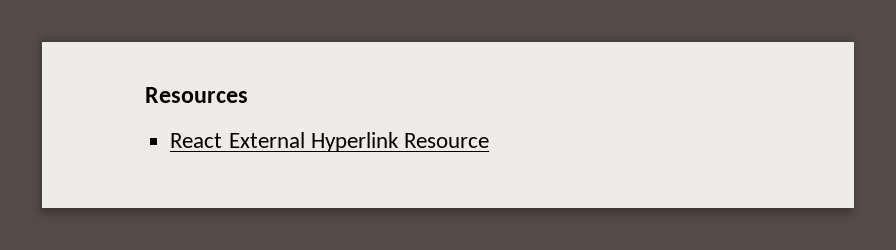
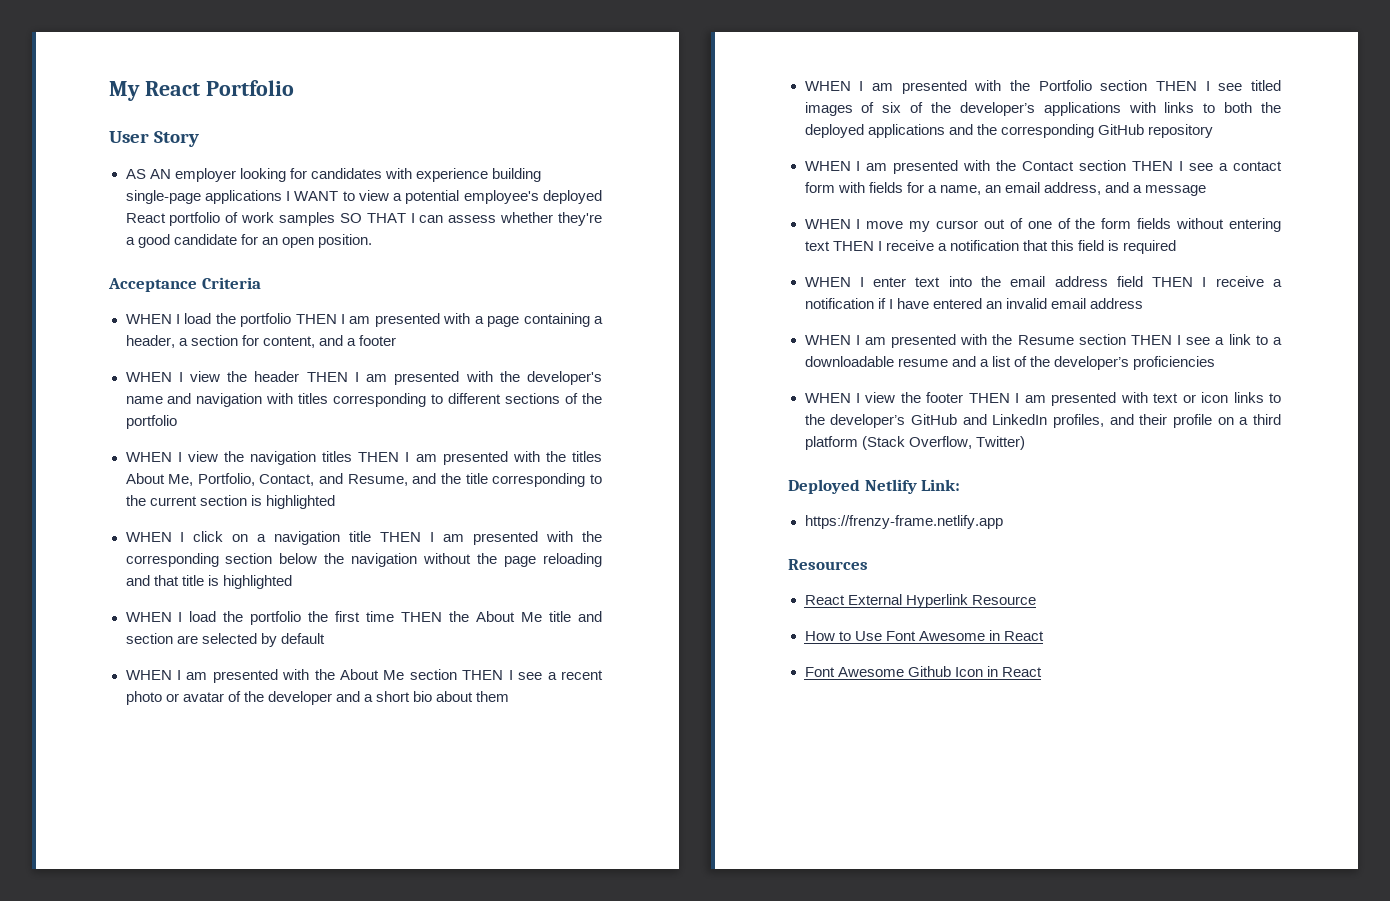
+ My React Portfolio
+ User Story
+ AS AN employer looking for candidates with experience building single-page applications I WANT to view a potential employee's deployed React portfolio of work samples SO THAT I can assess whether they're a good candidate for an open position.
+ Acceptance Criteria
+ WHEN I load the portfolio THEN I am presented with a page containing a header, a section for content, and a footer
+ WHEN I view the header THEN I am presented with the developer's name and navigation with titles corresponding to different sections of the portfolio
+ WHEN I view the navigation titles THEN I am presented with the titles About Me, Portfolio, Contact, and Resume, and the title corresponding to the current section is highlighted
+ WHEN I click on a navigation title THEN I am presented with the corresponding section below the navigation without the page reloading and that title is highlighted
+ WHEN I load the portfolio the first time THEN the About Me title and section are selected by default
+ WHEN I am presented with the About Me section THEN I see a recent photo or avatar of the developer and a short bio about them
+ WHEN I am presented with the Portfolio section THEN I see titled images of six of the developer’s applications with links to both the deployed applications and the corresponding GitHub repository
+ WHEN I am presented with the Contact section THEN I see a contact form with fields for a name, an email address, and a message
+ WHEN I move my cursor out of one of the form fields without entering text THEN I receive a notification that this field is required
+ WHEN I enter text into the email address field THEN I receive a notification if I have entered an invalid email address
+ WHEN I am presented with the Resume section THEN I see a link to a downloadable resume and a list of the developer’s proficiencies
+ WHEN I view the footer THEN I am presented with text or icon links to the developer’s GitHub and LinkedIn profiles, and their profile on a third platform (Stack Overflow, Twitter)
+ Deployed Netlify Link:
+ https://frenzy-frame.netlify.app
+ How to Use Font Awesome in React
+ Font Awesome Github Icon in React

